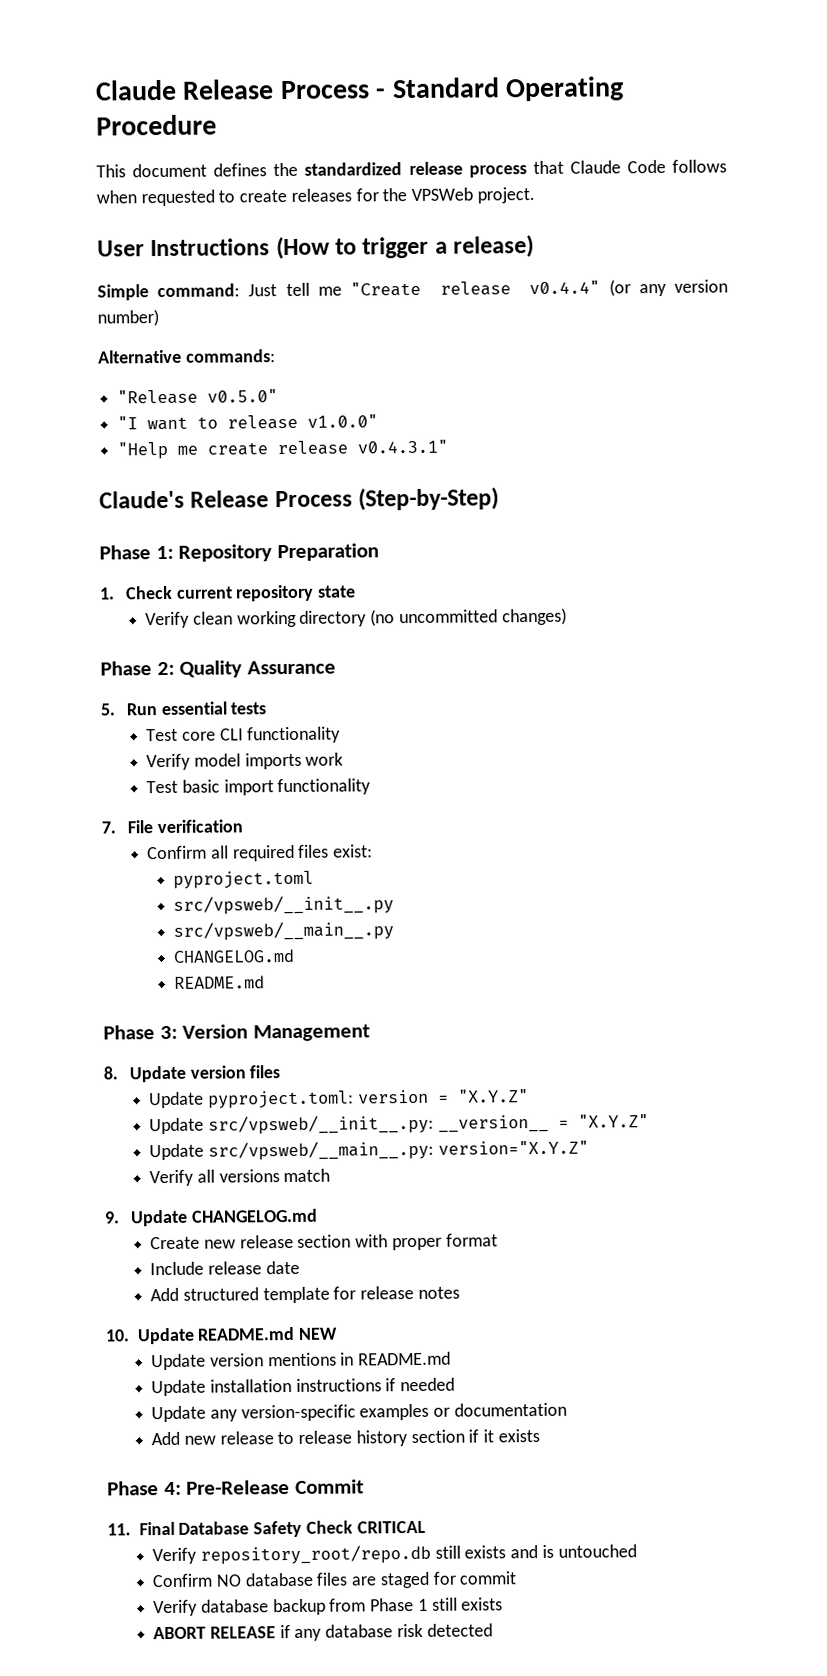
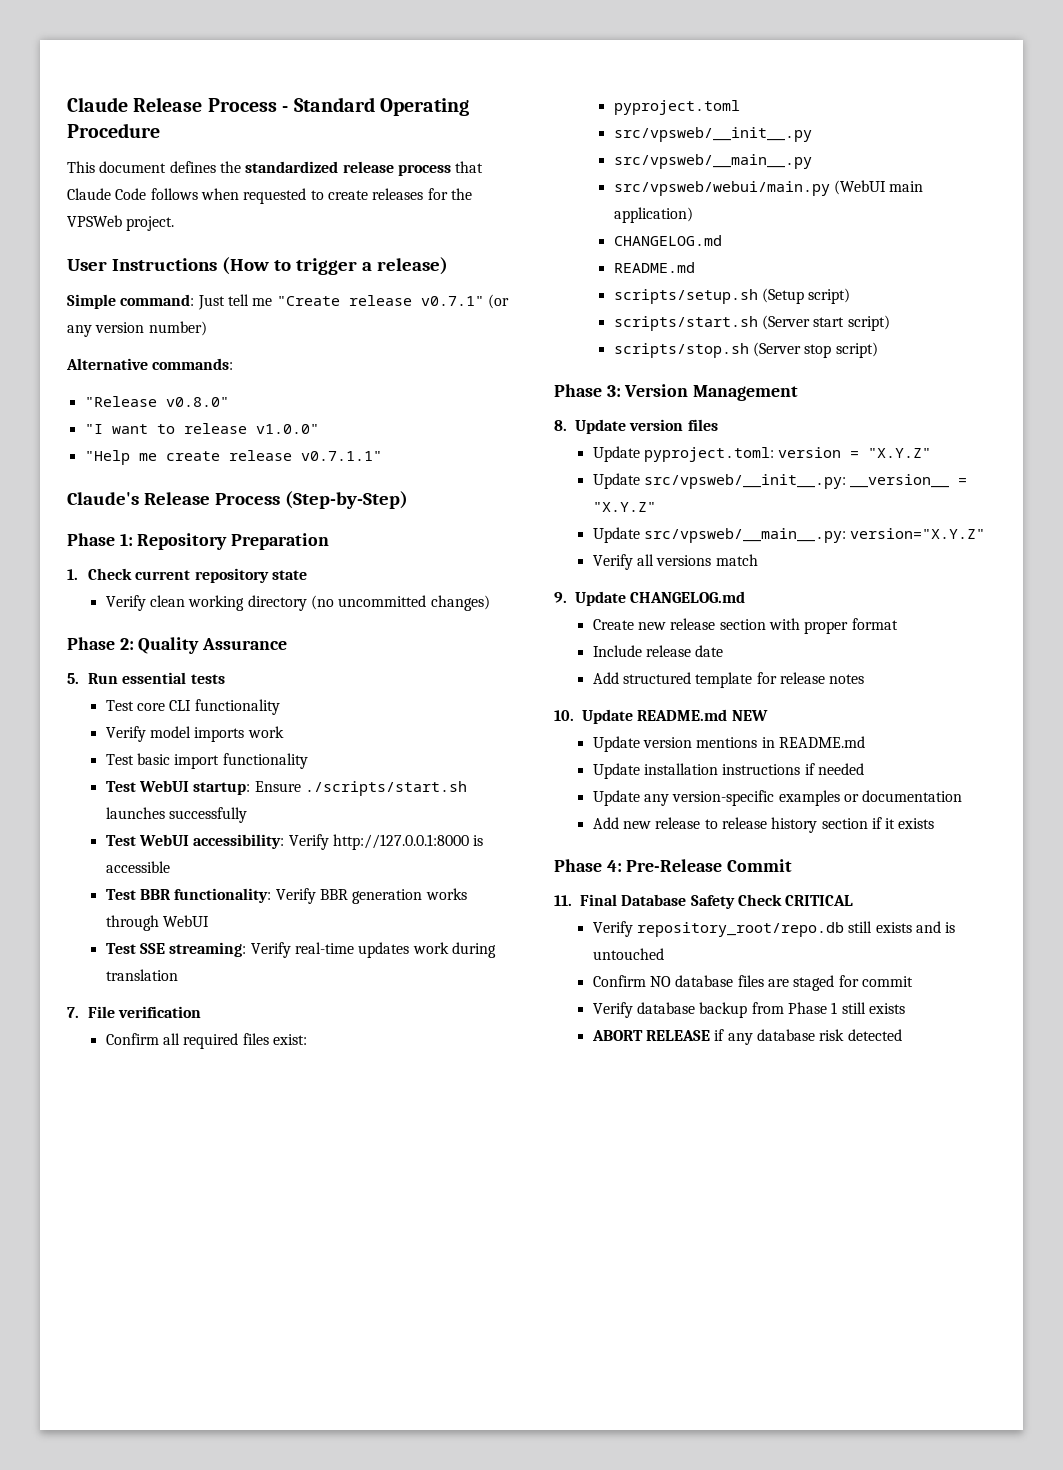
- Simple command: Just tell me "Create release v0.4.4" (or any version number)
+ Simple command: Just tell me "Create release v0.7.1" (or any version number)
- "Release v0.5.0"
+ "Release v0.8.0"
- "Help me create release v0.4.3.1"
+ "Help me create release v0.7.1.1"
+ Test WebUI startup: Ensure ./scripts/start.sh launches successfully
+ Test WebUI accessibility: Verify http://127.0.0.1:8000 is accessible
+ Test BBR functionality: Verify BBR generation works through WebUI
+ Test SSE streaming: Verify real-time updates work during translation
  src/vpsweb/__main__.py
+ src/vpsweb/webui/main.py (WebUI main application)
  CHANGELOG.md
  README.md
+ scripts/setup.sh (Setup script)
+ scripts/start.sh (Server start script)
+ scripts/stop.sh (Server stop script)

